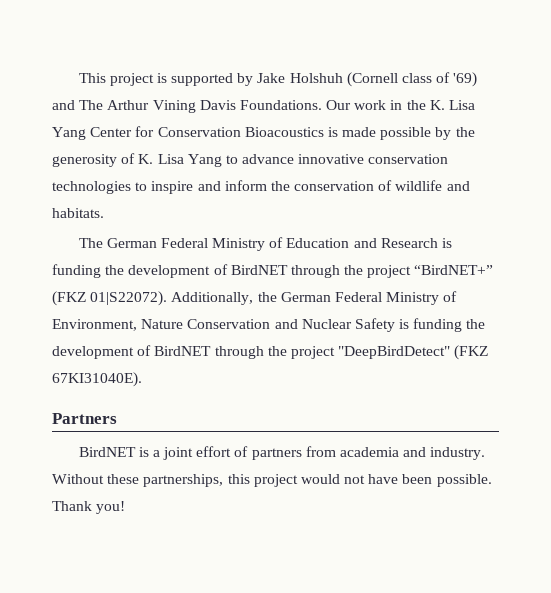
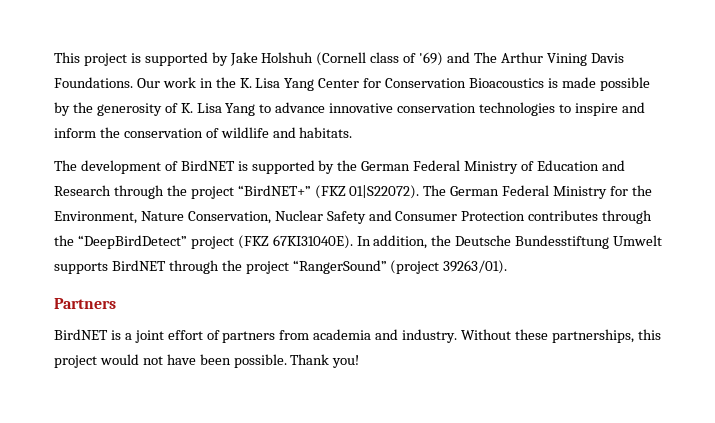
- The German Federal Ministry of Education and Research is funding the development of BirdNET through the project “BirdNET+” (FKZ 01|S22072).
+ The development of BirdNET is supported by the German Federal Ministry of Education and Research through the project “BirdNET+” (FKZ 01|S22072).
- Additionally, the German Federal Ministry of Environment, Nature Conservation and Nuclear Safety is funding the development of BirdNET through the project "DeepBirdDetect" (FKZ 67KI31040E).
+ The German Federal Ministry for the Environment, Nature Conservation, Nuclear Safety and Consumer Protection contributes through the “DeepBirdDetect” project (FKZ 67KI31040E). In addition, the Deutsche Bundesstiftung Umwelt supports BirdNET through the project “RangerSound” (project 39263/01).

